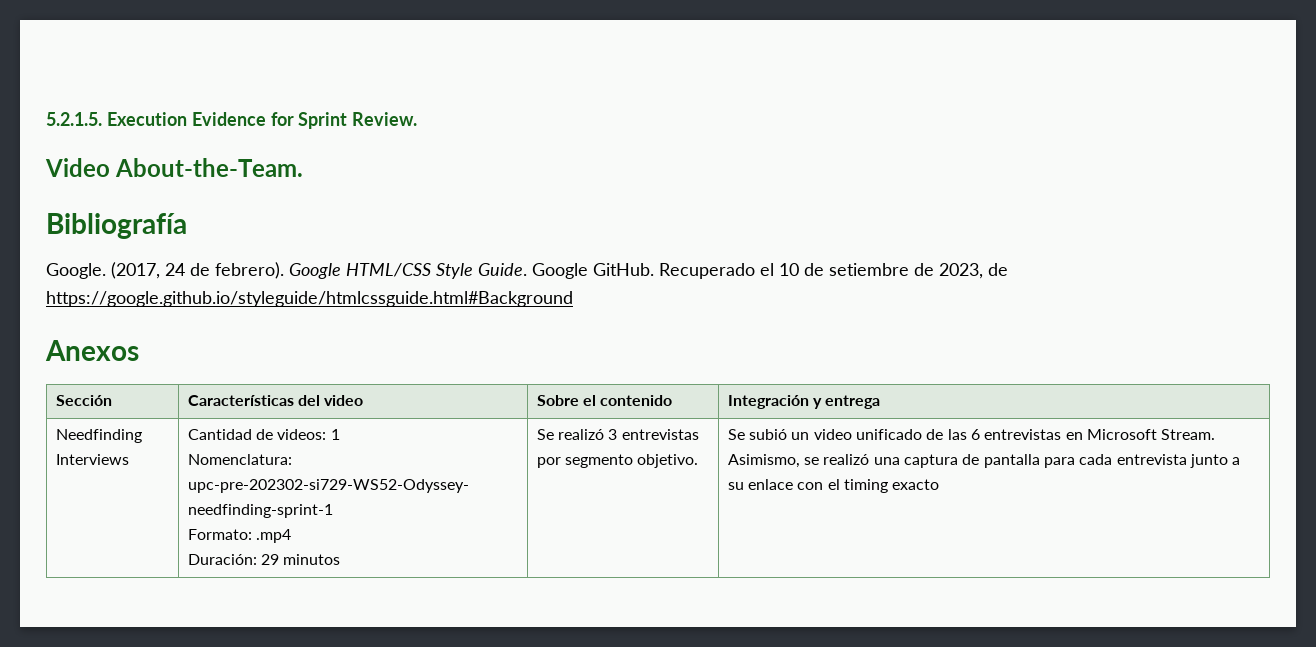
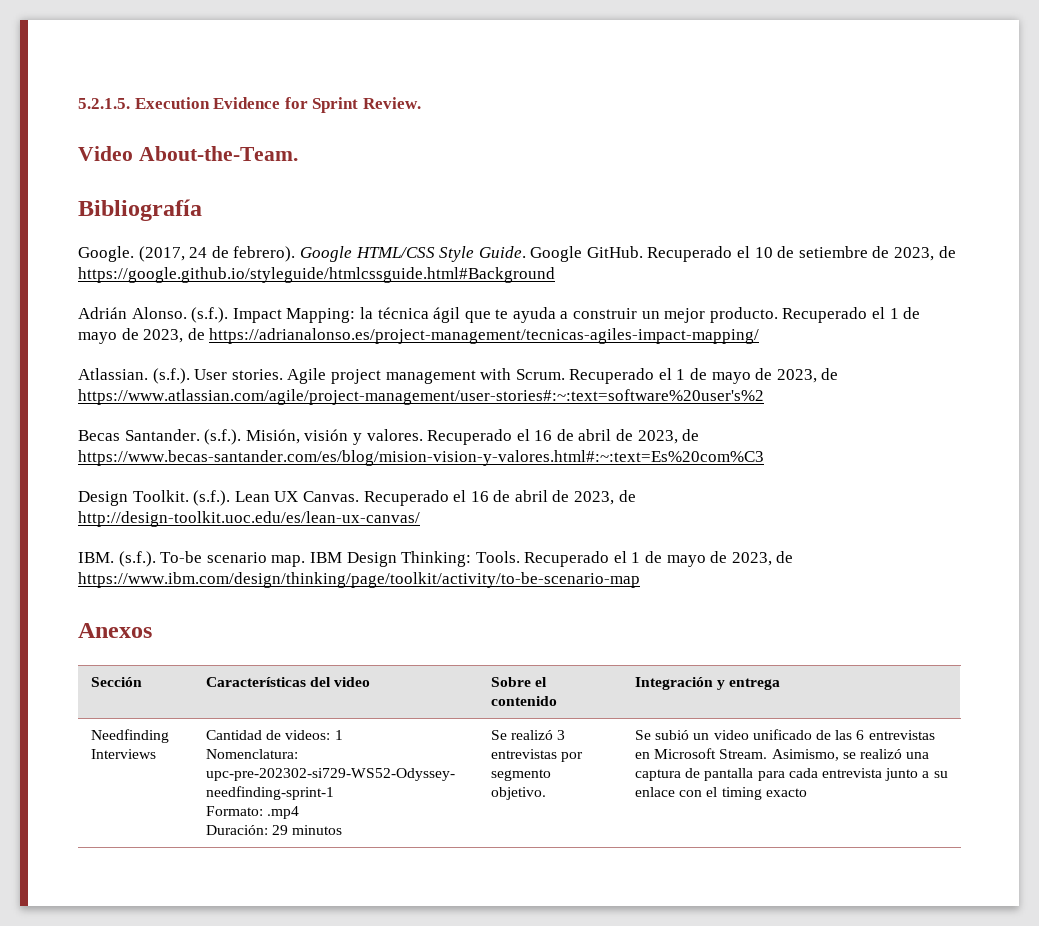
+ Adrián Alonso. (s.f.). Impact Mapping: la técnica ágil que te ayuda a construir un mejor producto. Recuperado el 1 de mayo de 2023, de https://adrianalonso.es/project-management/tecnicas-agiles-impact-mapping/
+ Atlassian. (s.f.). User stories. Agile project management with Scrum. Recuperado el 1 de mayo de 2023, de https://www.atlassian.com/agile/project-management/user-stories#:~:text=software%20user's%2
+ Becas Santander. (s.f.). Misión, visión y valores. Recuperado el 16 de abril de 2023, de https://www.becas-santander.com/es/blog/mision-vision-y-valores.html#:~:text=Es%20com%C3
+ Design Toolkit. (s.f.). Lean UX Canvas. Recuperado el 16 de abril de 2023, de http://design-toolkit.uoc.edu/es/lean-ux-canvas/
+ IBM. (s.f.). To-be scenario map. IBM Design Thinking: Tools. Recuperado el 1 de mayo de 2023, de https://www.ibm.com/design/thinking/page/toolkit/activity/to-be-scenario-map

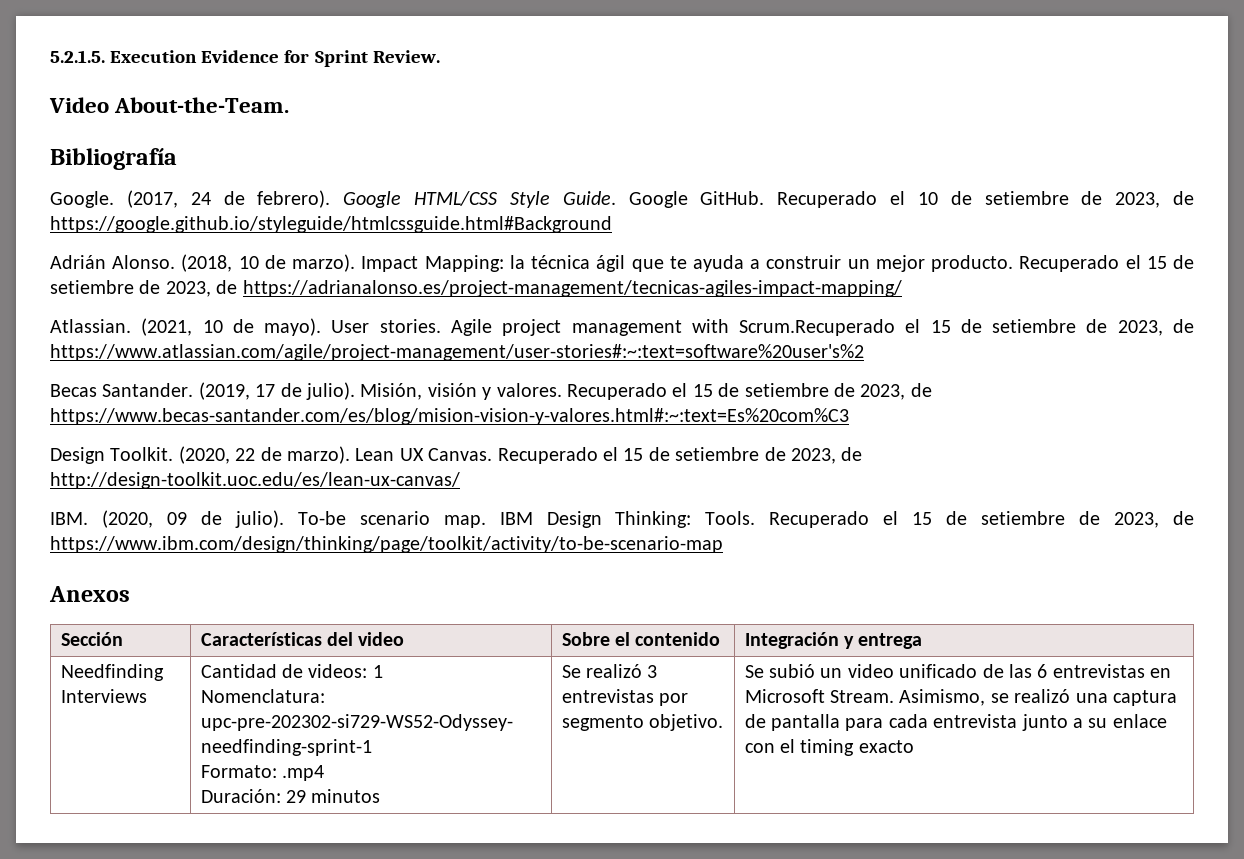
- (s.f.). Impact Mapping: la técnica ágil que te ayuda a construir un mejor producto.
+ (2018, 10 de marzo). Impact Mapping: la técnica ágil que te ayuda a construir un mejor producto.
- Recuperado el 1 de mayo de 2023, de https://adrianalonso.es/project-management/tecnicas-agiles-impact-mapping/
+ Recuperado el 15 de setiembre de 2023, de https://adrianalonso.es/project-management/tecnicas-agiles-impact-mapping/
- (s.f.). User stories.
+ (2021, 10 de mayo). User stories.
- Agile project management with Scrum. Recuperado el 1 de mayo de 2023, de https://www.atlassian.com/agile/project-management/user-stories#:~:text=software%20user's%2
+ Agile project management with Scrum.Recuperado el 15 de setiembre de 2023, de https://www.atlassian.com/agile/project-management/user-stories#:~:text=software%20user's%2
- (s.f.). Misión, visión y valores.
+ (2019, 17 de julio). Misión, visión y valores.
- Recuperado el 16 de abril de 2023, de https://www.becas-santander.com/es/blog/mision-vision-y-valores.html#:~:text=Es%20com%C3
+ Recuperado el 15 de setiembre de 2023, de https://www.becas-santander.com/es/blog/mision-vision-y-valores.html#:~:text=Es%20com%C3
- (s.f.). Lean UX Canvas.
+ (2020, 22 de marzo). Lean UX Canvas.
- Recuperado el 16 de abril de 2023, de http://design-toolkit.uoc.edu/es/lean-ux-canvas/
+ Recuperado el 15 de setiembre de 2023, de http://design-toolkit.uoc.edu/es/lean-ux-canvas/
- IBM. (s.f.). To-be scenario map.
+ IBM. (2020, 09 de julio). To-be scenario map.
- Recuperado el 1 de mayo de 2023, de https://www.ibm.com/design/thinking/page/toolkit/activity/to-be-scenario-map
+ Recuperado el 15 de setiembre de 2023, de https://www.ibm.com/design/thinking/page/toolkit/activity/to-be-scenario-map

